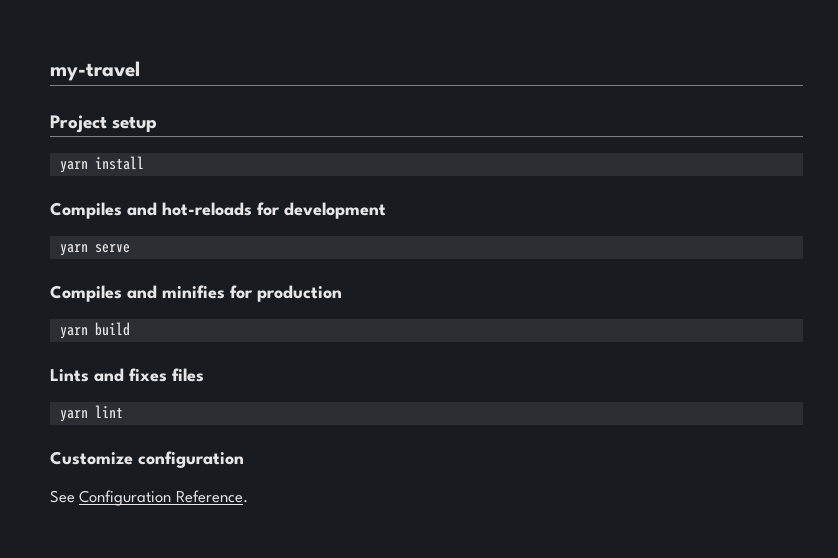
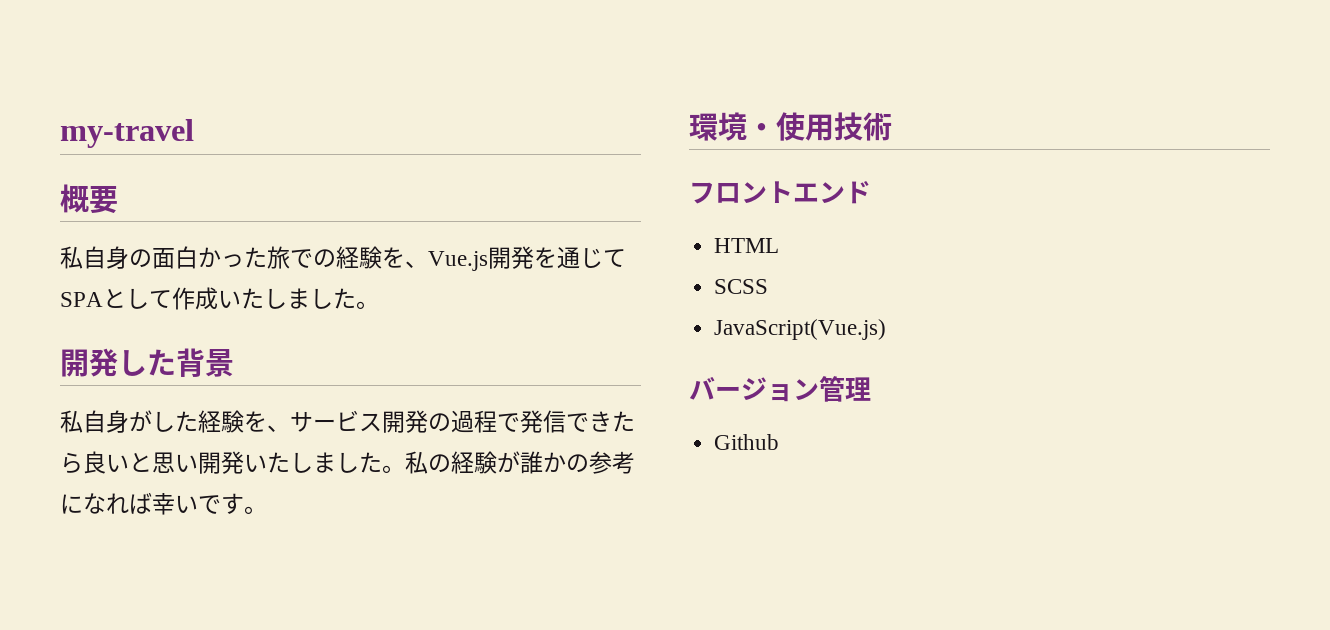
- Project setup
- yarn install
- Compiles and hot-reloads for development
- yarn serve
- Compiles and minifies for production
- yarn build
- Lints and fixes files
- yarn lint
- Customize configuration
- See Configuration Reference.
+ 概要
+ 私自身の面白かった旅での経験を、Vue.js開発を通じてSPAとして作成いたしました。
+ 開発した背景
+ 私自身がした経験を、サービス開発の過程で発信できたら良いと思い開発いたしました。私の経験が誰かの参考になれば幸いです。
+ 環境・使用技術
+ フロントエンド
+ HTML
+ SCSS
+ JavaScript(Vue.js)
+ バージョン管理
+ Github

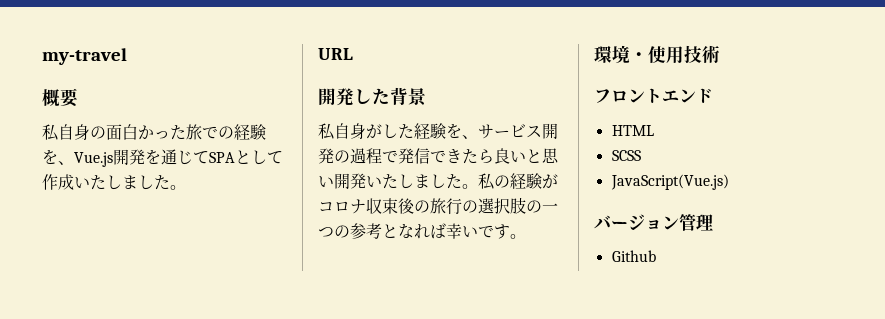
+ URL
- 私の経験が誰かの参考になれば幸いです。
+ 私の経験がコロナ収束後の旅行の選択肢の一つの参考となれば幸いです。

